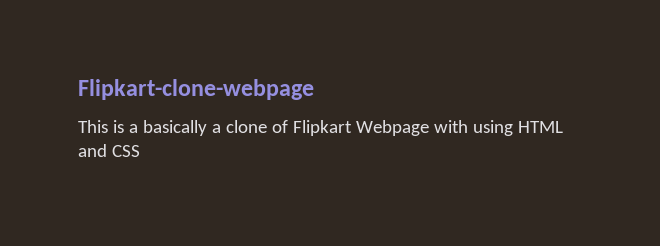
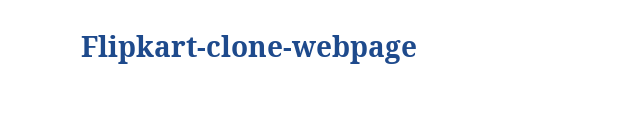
- This is a basically a clone of Flipkart Webpage with using HTML and CSS

